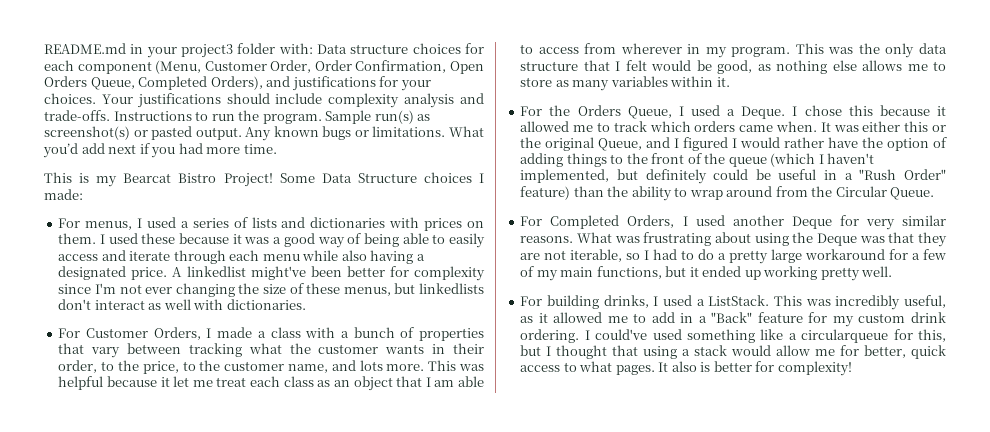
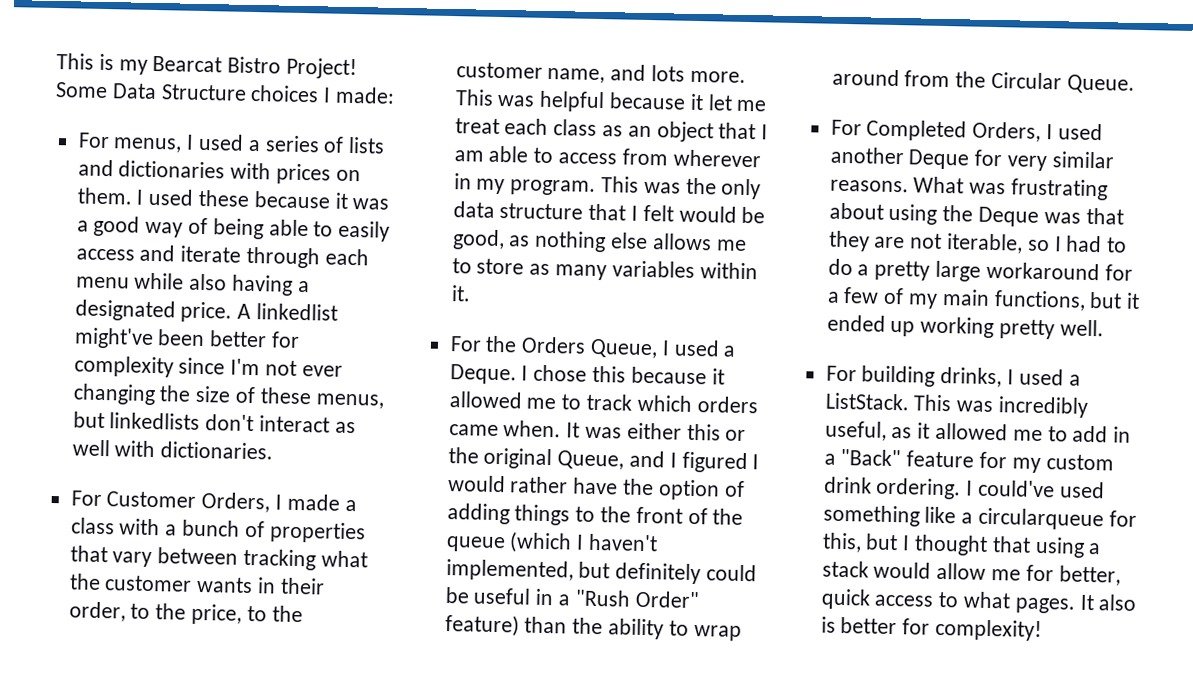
- README.md in your project3 folder with: Data structure choices for each component (Menu, Customer Order, Order Confirmation, Open Orders Queue, Completed Orders), and justifications for your choices. Your justifications should include complexity analysis and trade-offs. Instructions to run the program. Sample run(s) as screenshot(s) or pasted output. Any known bugs or limitations. What you’d add next if you had more time.

